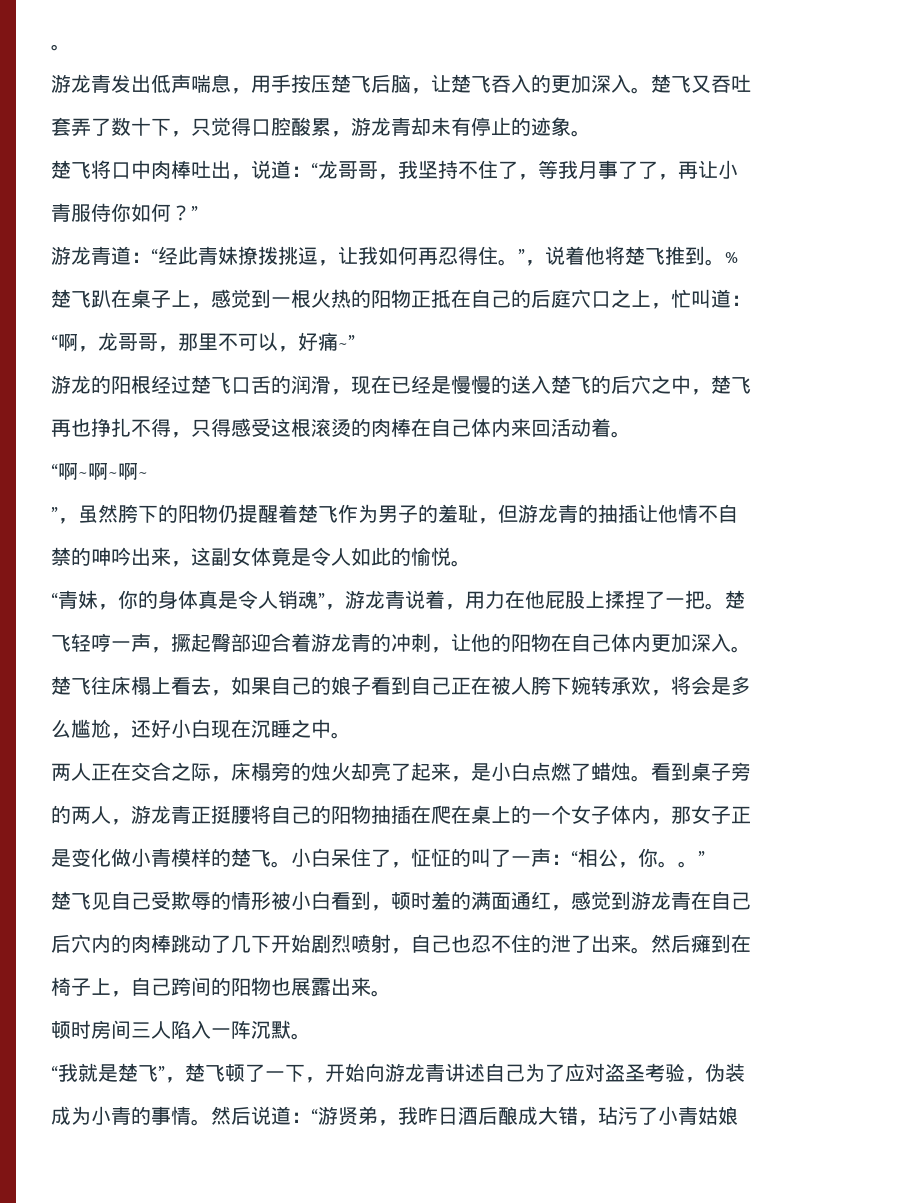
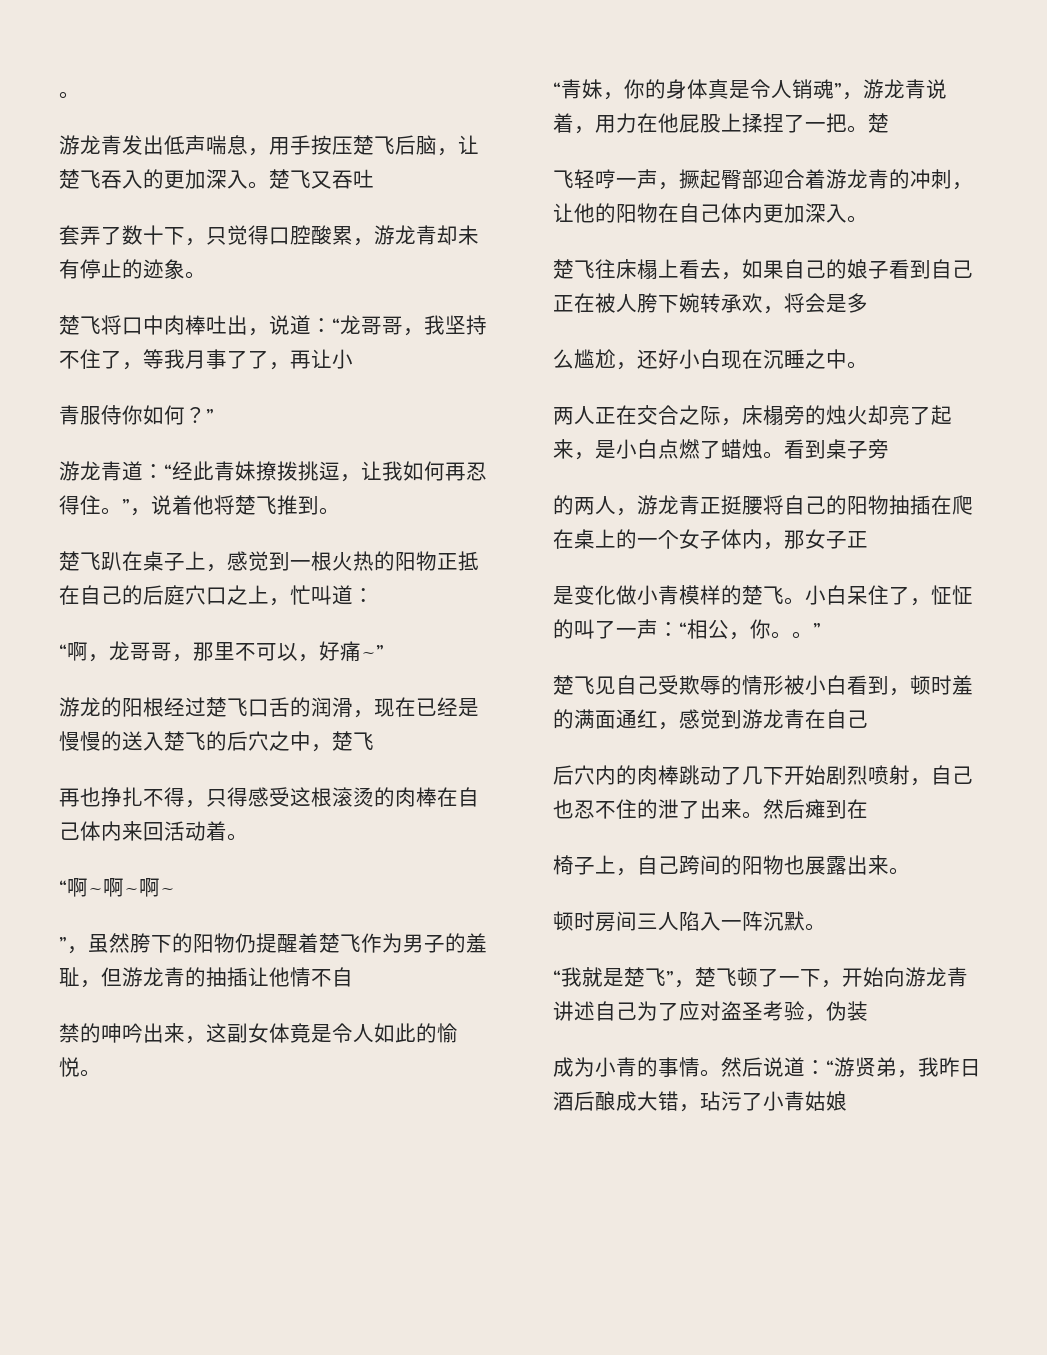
- %

